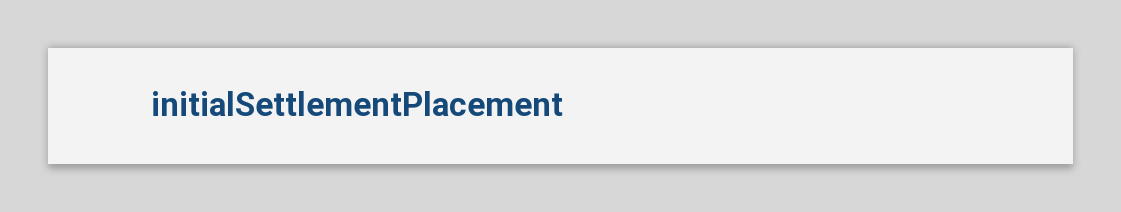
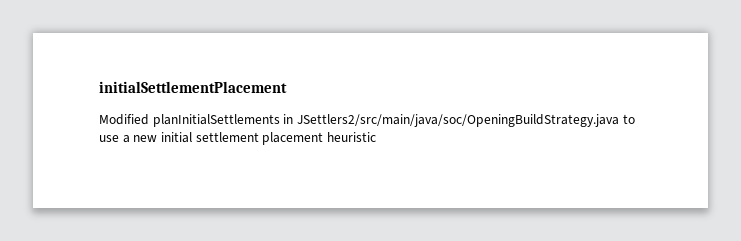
+ Modified planInitialSettlements in JSettlers2/src/main/java/soc/OpeningBuildStrategy.java to use a new initial settlement placement heuristic

